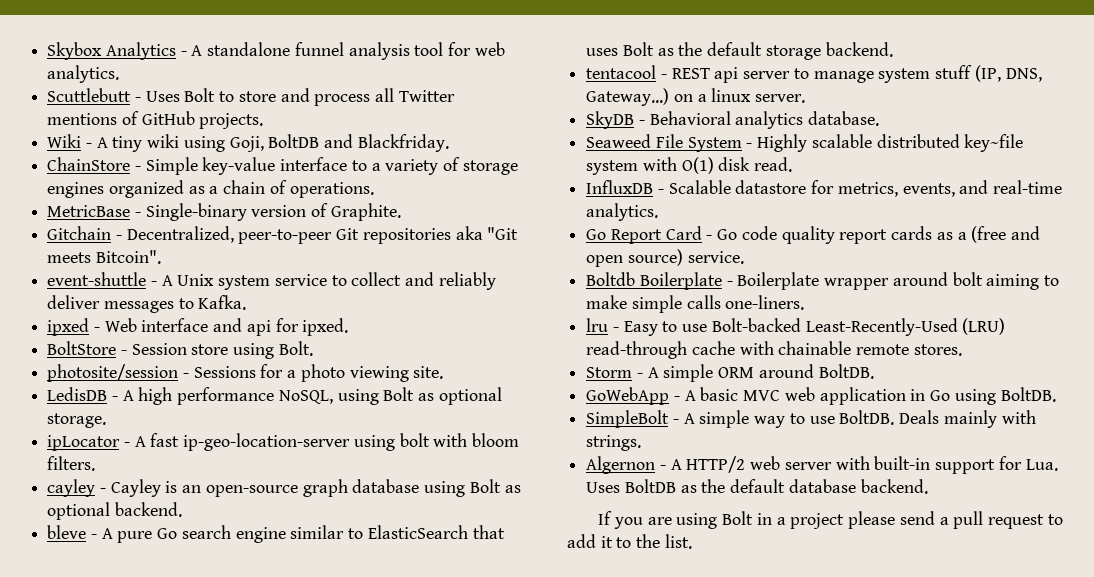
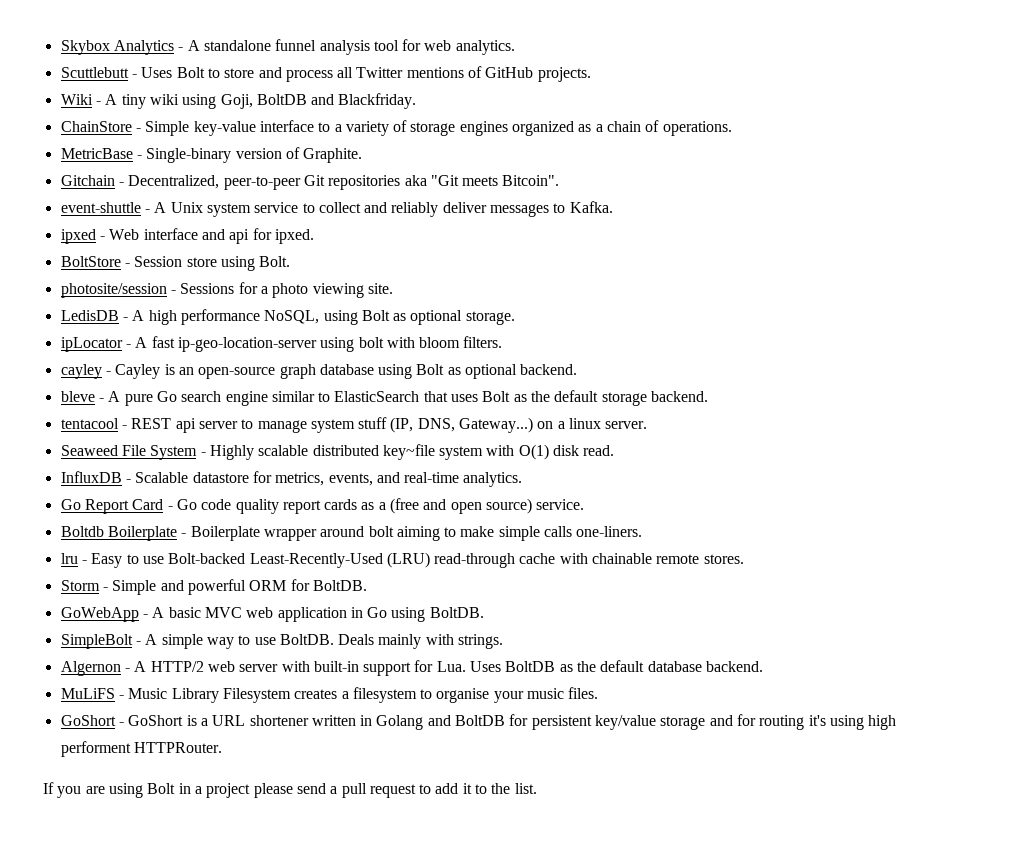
- SkyDB - Behavioral analytics database.
- Storm - A simple ORM around BoltDB.
+ Storm - Simple and powerful ORM for BoltDB.
+ MuLiFS - Music Library Filesystem creates a filesystem to organise your music files.
+ GoShort - GoShort is a URL shortener written in Golang and BoltDB for persistent key/value storage and for routing it's using high performent HTTPRouter.

